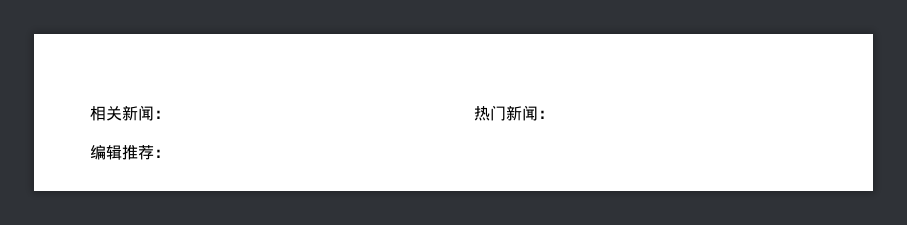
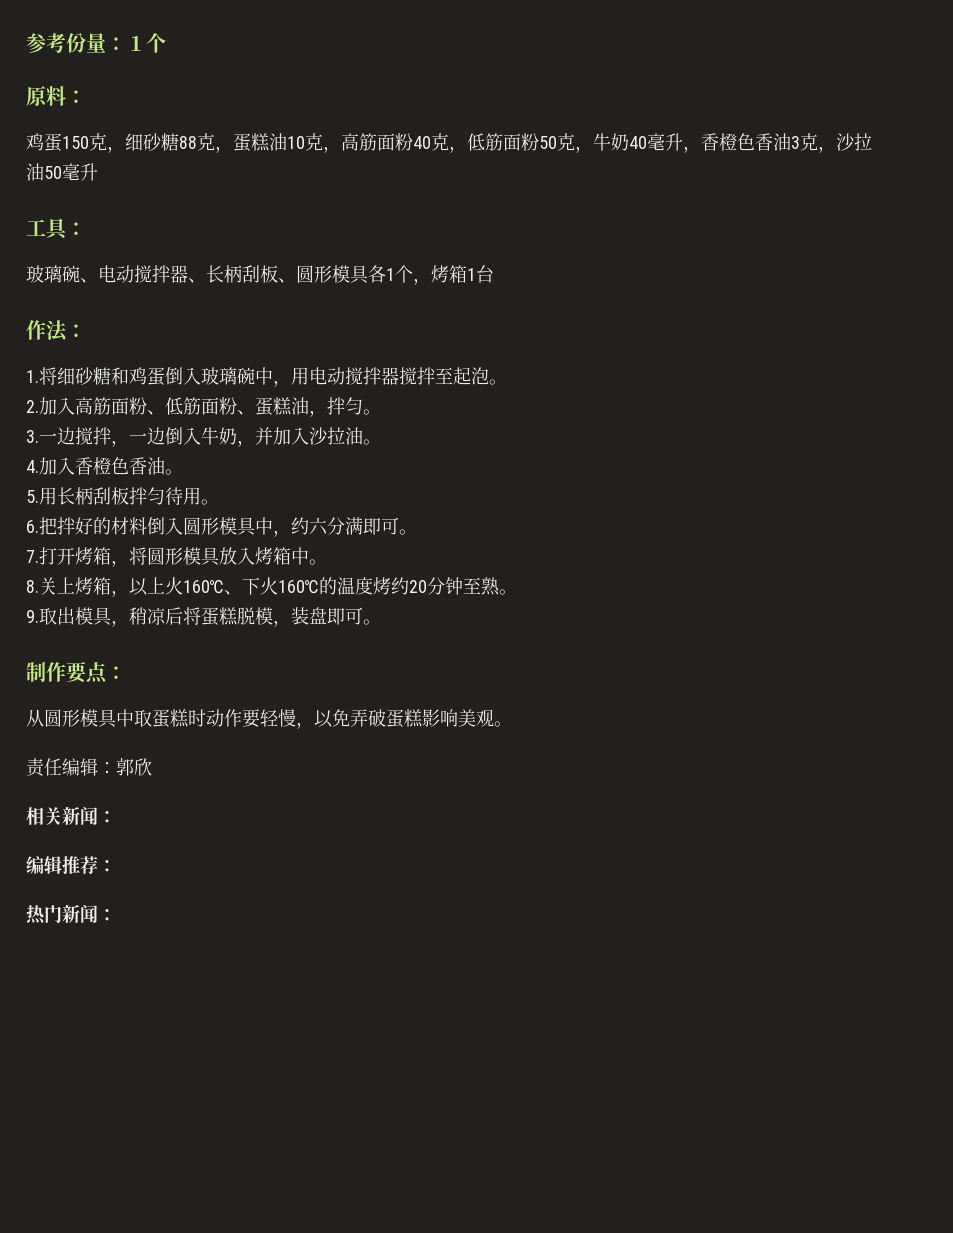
+ 参考份量：１个
+ 原料：
+ 鸡蛋150克，细砂糖88克，蛋糕油10克，高筋面粉40克，低筋面粉50克，牛奶40毫升，香橙色香油3克，沙拉油50毫升
+ 工具：
+ 玻璃碗、电动搅拌器、长柄刮板、圆形模具各1个，烤箱1台
+ 作法：
+ 1.将细砂糖和鸡蛋倒入玻璃碗中，用电动搅拌器搅拌至起泡。
+ 2.加入高筋面粉、低筋面粉、蛋糕油，拌匀。
+ 3.一边搅拌，一边倒入牛奶，并加入沙拉油。
+ 4.加入香橙色香油。
+ 5.用长柄刮板拌匀待用。
+ 6.把拌好的材料倒入圆形模具中，约六分满即可。
+ 7.打开烤箱，将圆形模具放入烤箱中。
+ 8.关上烤箱，以上火160℃、下火160℃的温度烤约20分钟至熟。
+ 9.取出模具，稍凉后将蛋糕脱模，装盘即可。
+ 制作要点：
+ 从圆形模具中取蛋糕时动作要轻慢，以免弄破蛋糕影响美观。
+ 责任编辑：郭欣

